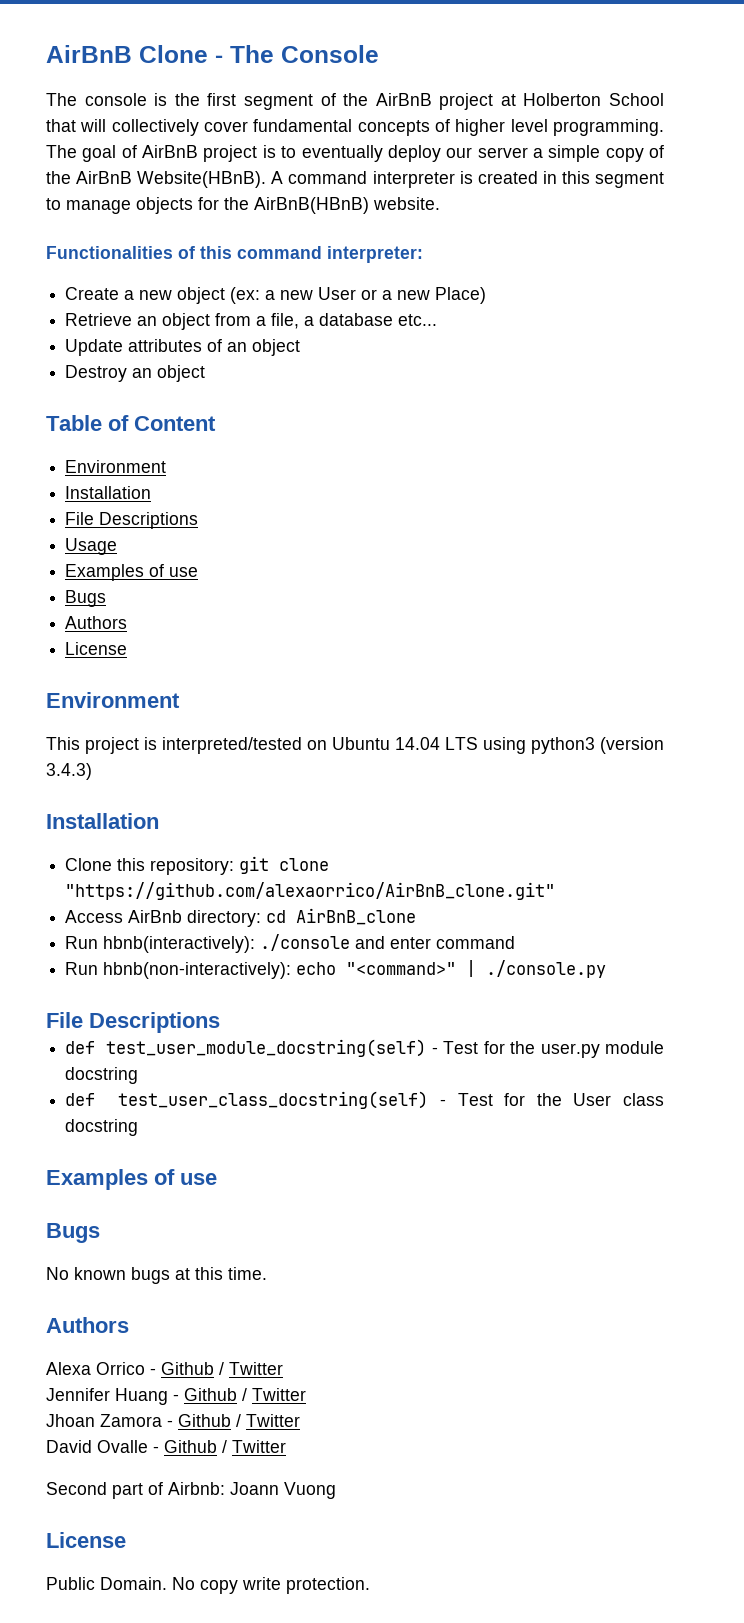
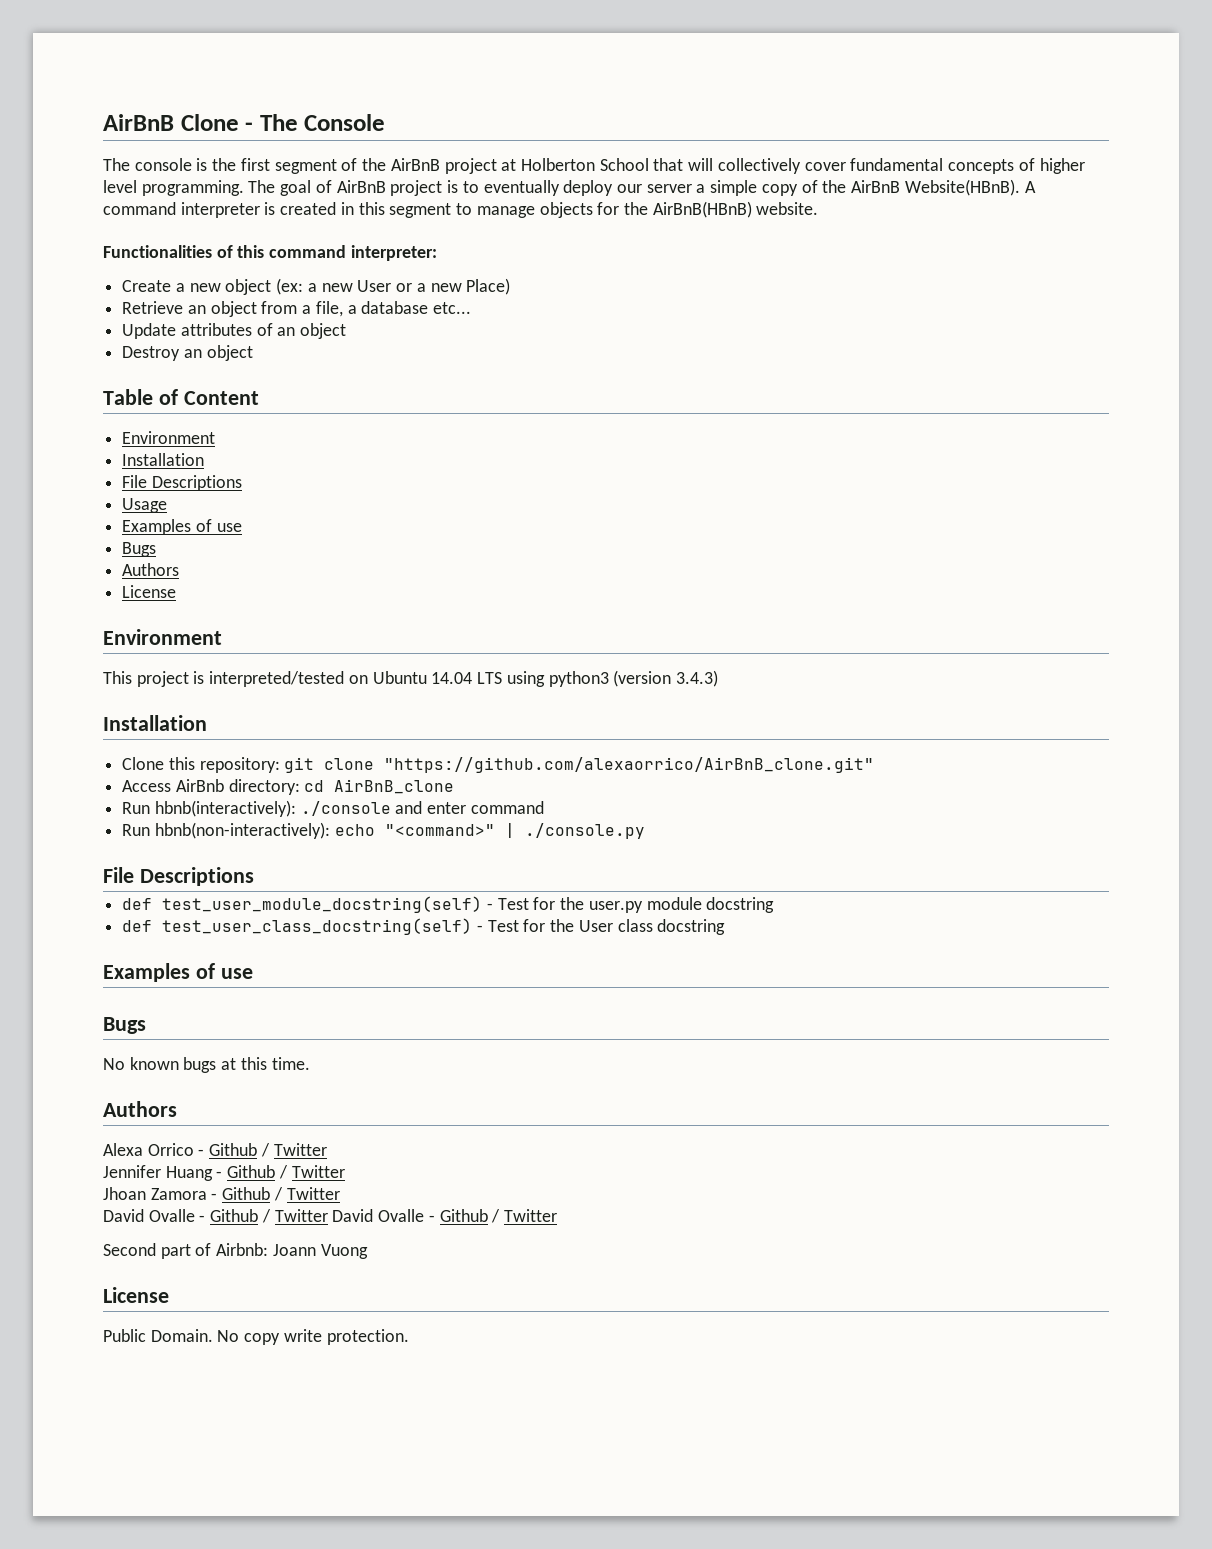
- David Ovalle - Github / Twitter
+ David Ovalle - Github / Twitter David Ovalle - Github / Twitter

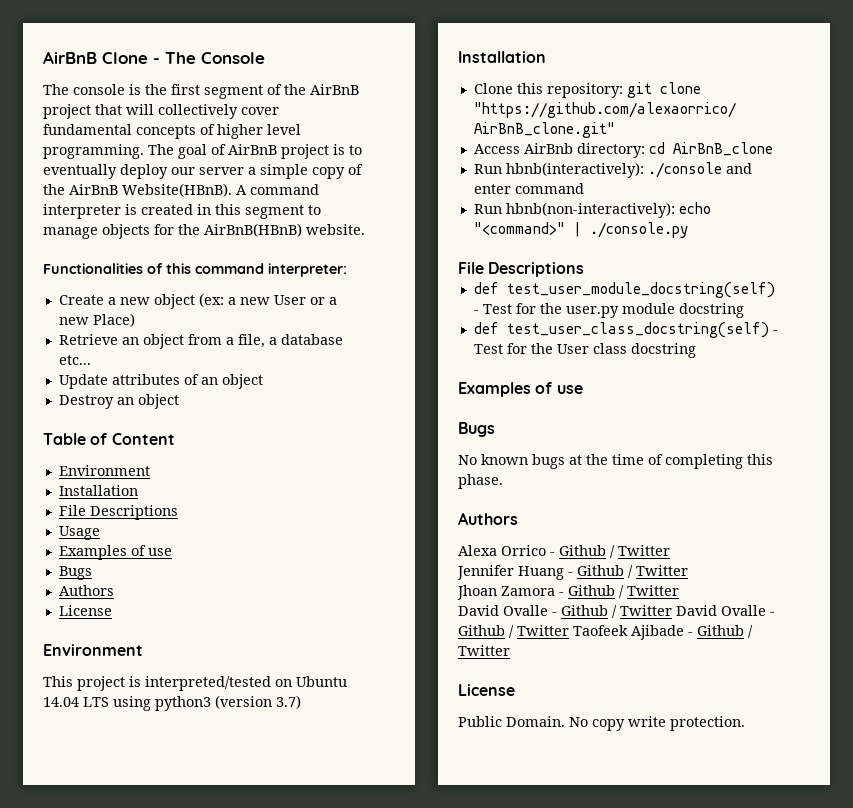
- The console is the first segment of the AirBnB project at Holberton School that will collectively cover fundamental concepts of higher level programming.
+ The console is the first segment of the AirBnB project that will collectively cover fundamental concepts of higher level programming.
- This project is interpreted/tested on Ubuntu 14.04 LTS using python3 (version 3.4.3)
+ This project is interpreted/tested on Ubuntu 14.04 LTS using python3 (version 3.7)
- No known bugs at this time.
+ No known bugs at the time of completing this phase.
- David Ovalle - Github / Twitter David Ovalle - Github / Twitter
- Second part of Airbnb: Joann Vuong
+ David Ovalle - Github / Twitter David Ovalle - Github / Twitter Taofeek Ajibade - Github / Twitter

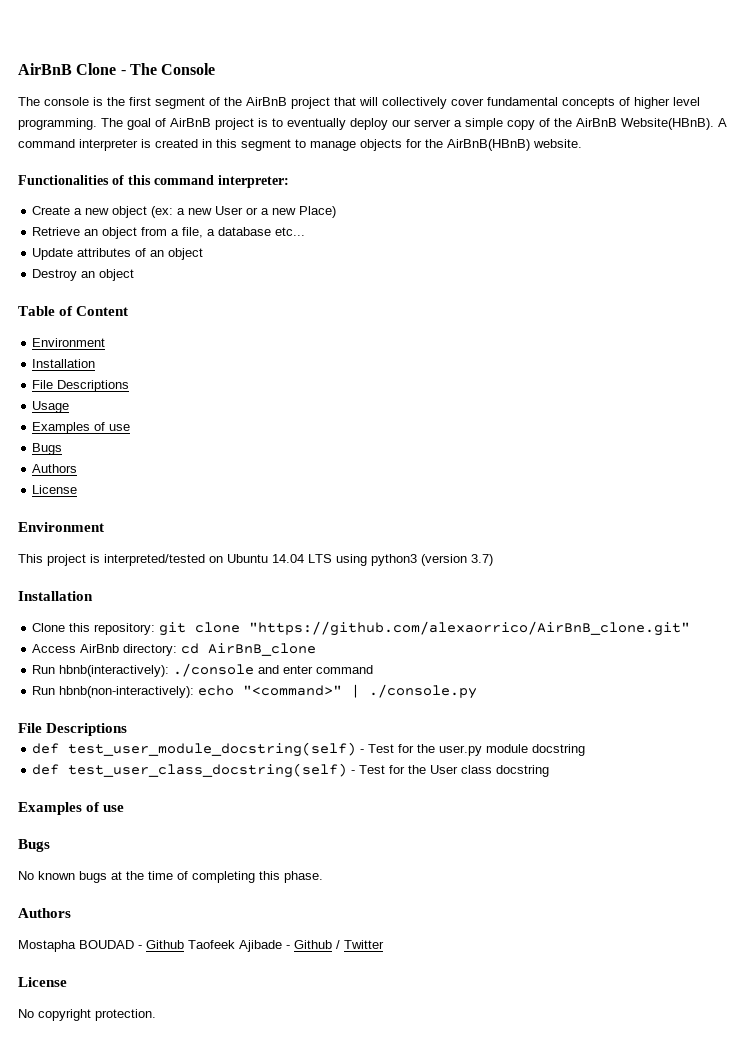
- Alexa Orrico - Github / Twitter
- Jennifer Huang - Github / Twitter
- Jhoan Zamora - Github / Twitter
- David Ovalle - Github / Twitter David Ovalle - Github / Twitter Taofeek Ajibade - Github / Twitter
+ Mostapha BOUDAD - Github Taofeek Ajibade - Github / Twitter
- Public Domain. No copy write protection.
+ No copyright protection.

